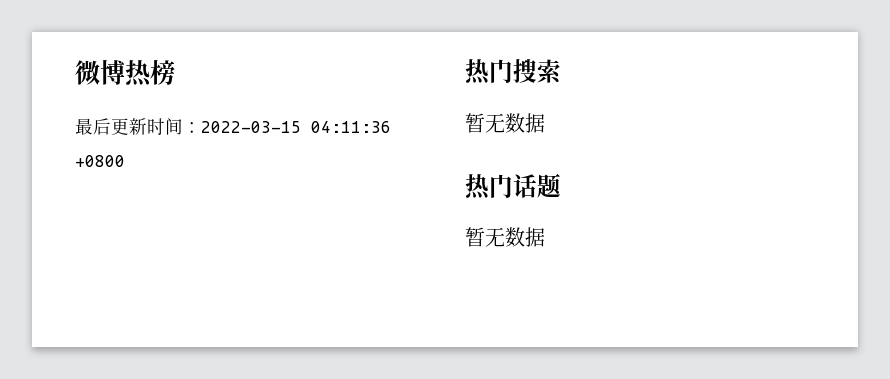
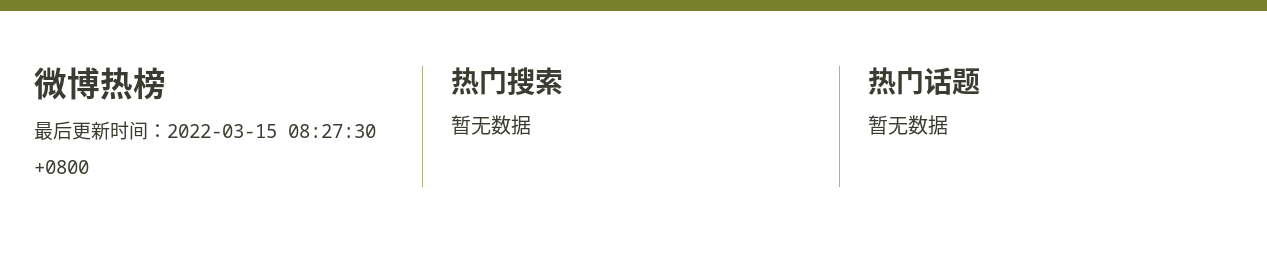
- 最后更新时间：2022-03-15 04:11:36 +0800
+ 最后更新时间：2022-03-15 08:27:30 +0800

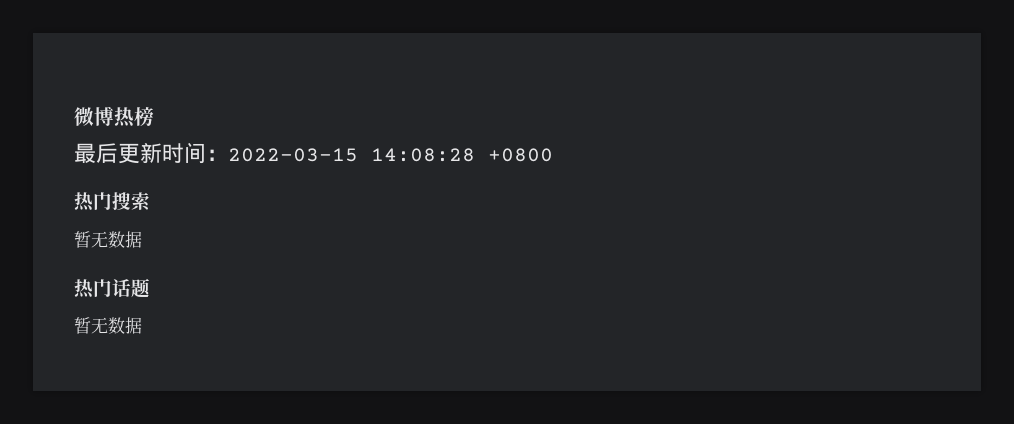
- 最后更新时间：2022-03-15 08:27:30 +0800
+ 最后更新时间：2022-03-15 14:08:28 +0800

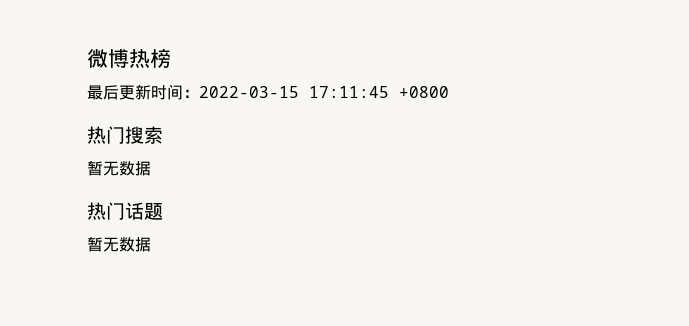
- 最后更新时间：2022-03-15 14:08:28 +0800
+ 最后更新时间：2022-03-15 17:11:45 +0800

